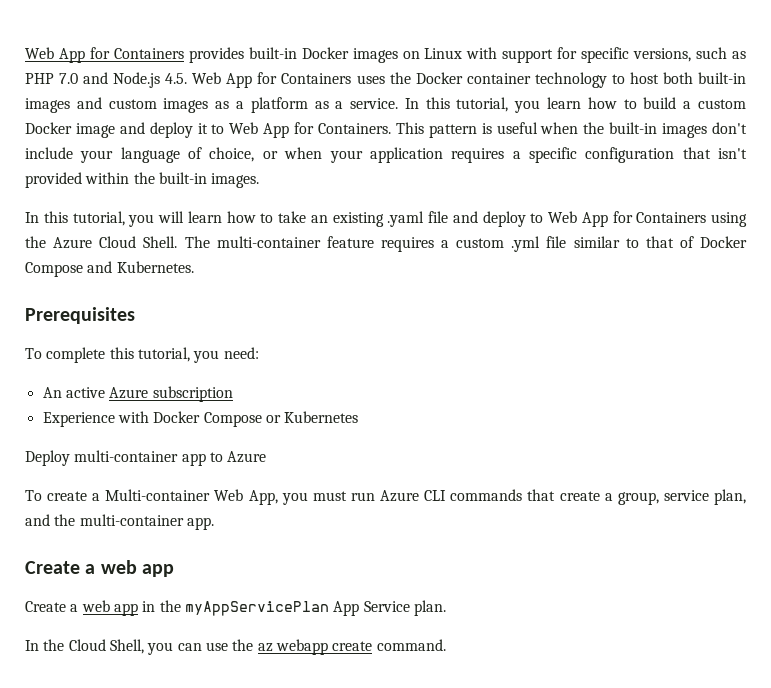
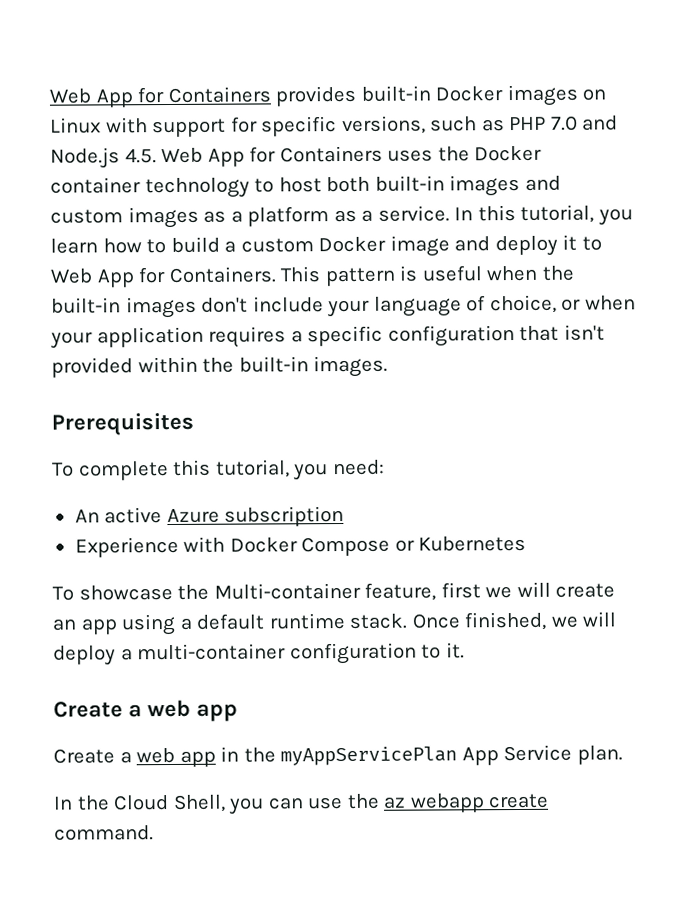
- In this tutorial, you will learn how to take an existing .yaml file and deploy to Web App for Containers using the Azure Cloud Shell. The multi-container feature requires a custom .yml file similar to that of Docker Compose and Kubernetes.
- Deploy multi-container app to Azure
- To create a Multi-container Web App, you must run Azure CLI commands that create a group, service plan, and the multi-container app.
+ To showcase the Multi-container feature, first we will create an app using a default runtime stack. Once finished, we will deploy a multi-container configuration to it.

